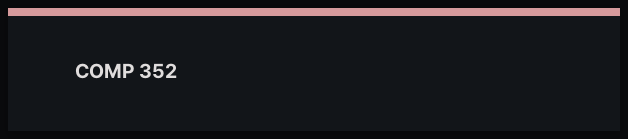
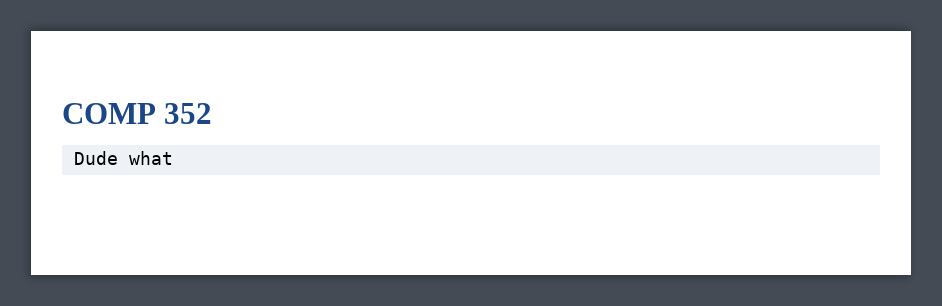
+ Dude what

